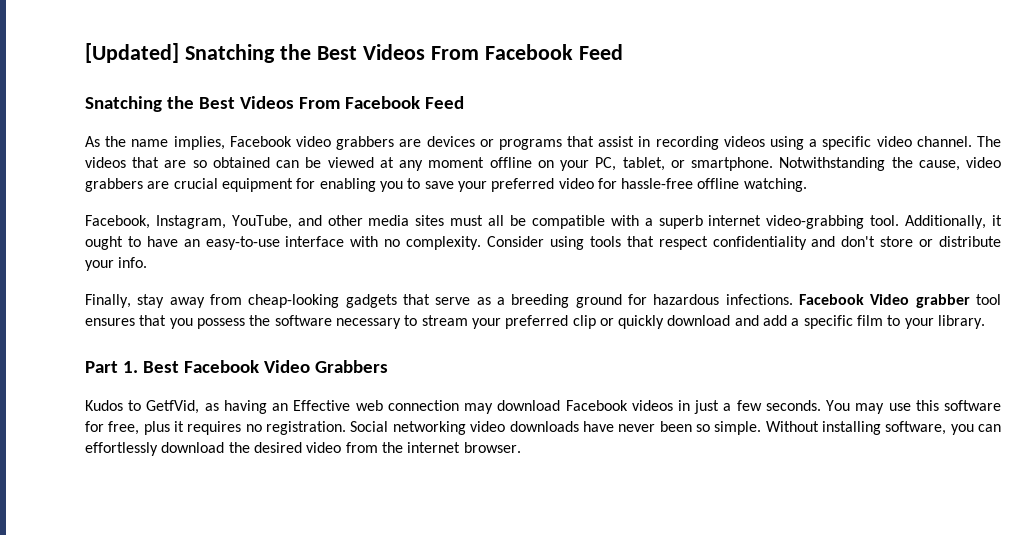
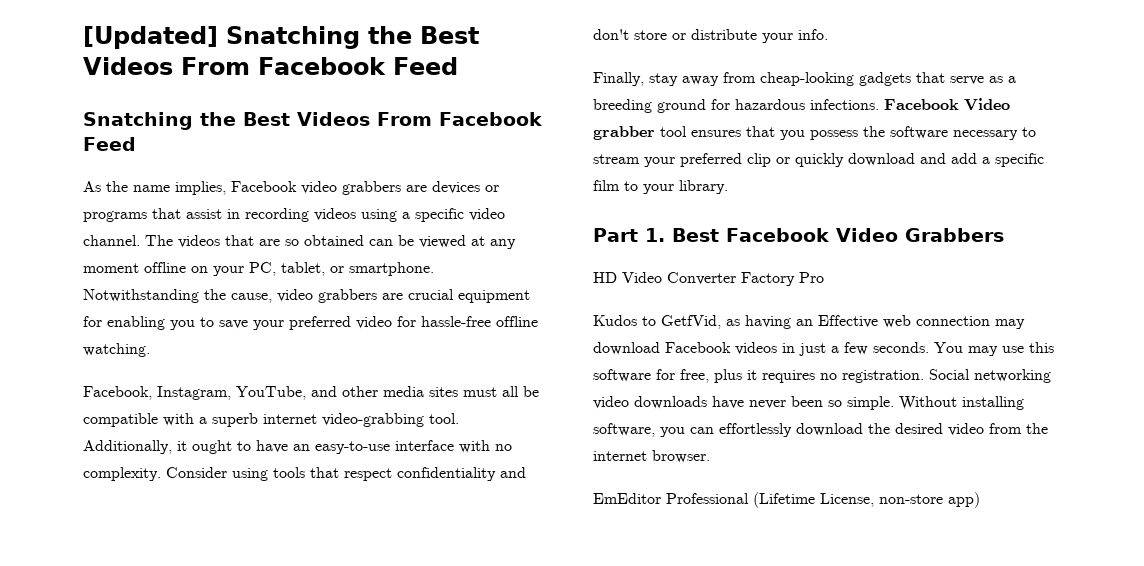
+ HD Video Converter Factory Pro
+ EmEditor Professional (Lifetime License, non-store app)

